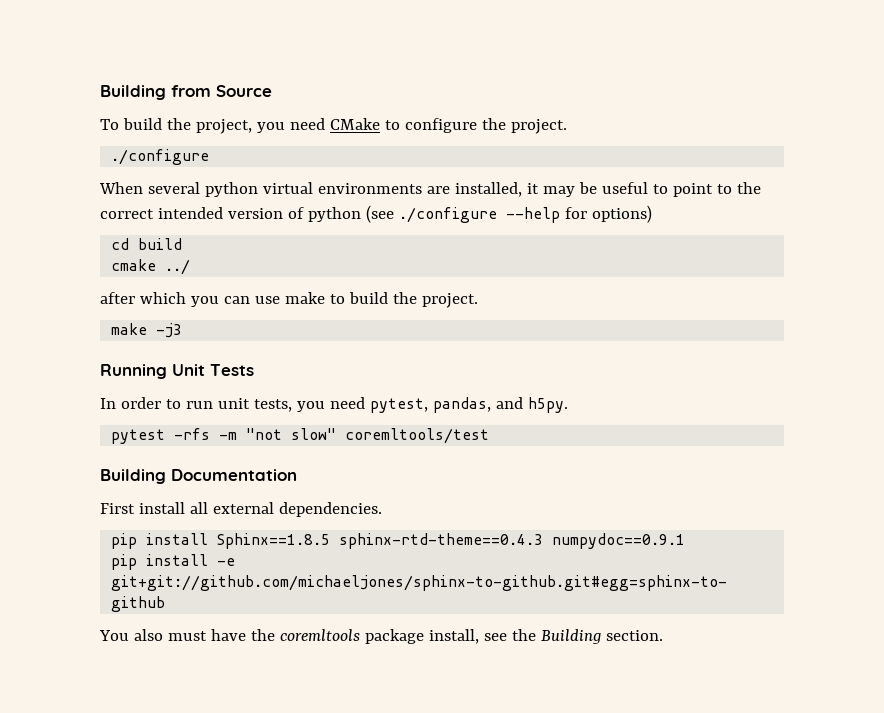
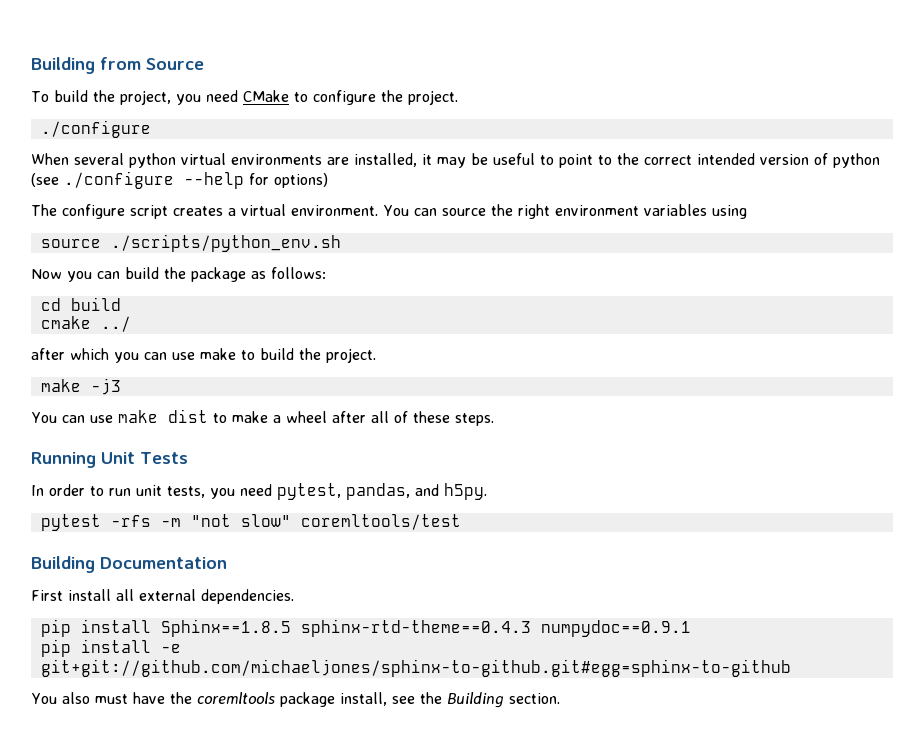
+ The configure script creates a virtual environment. You can source the right environment variables using
+ source ./scripts/python_env.sh
+ Now you can build the package as follows:
+ You can use make dist to make a wheel after all of these steps.

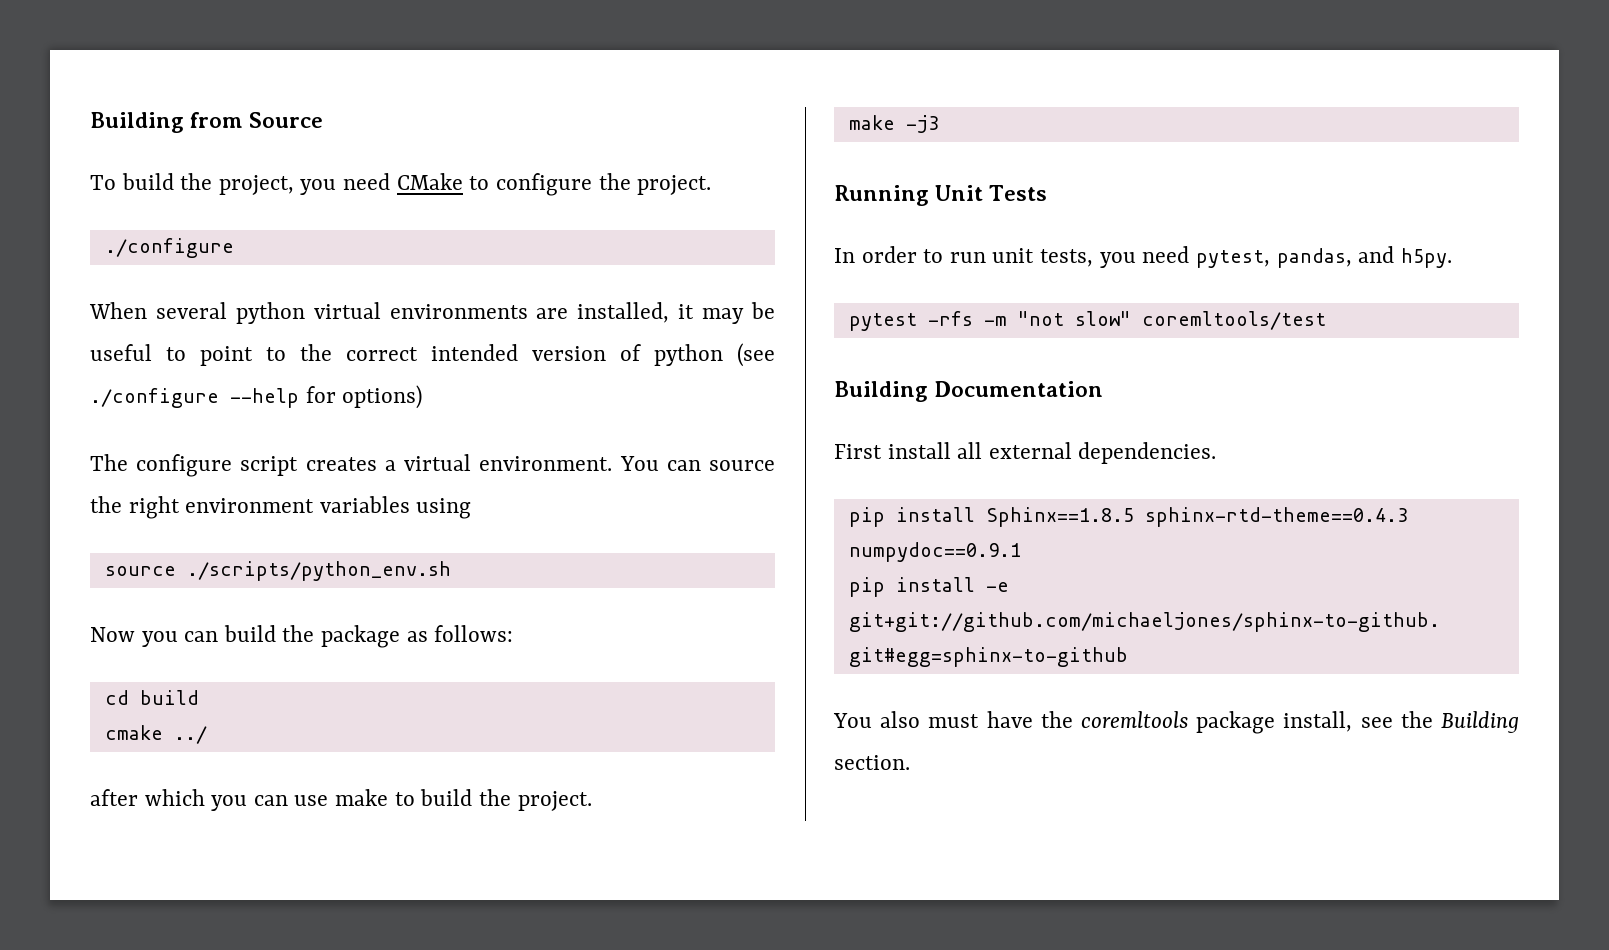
- You can use make dist to make a wheel after all of these steps.

